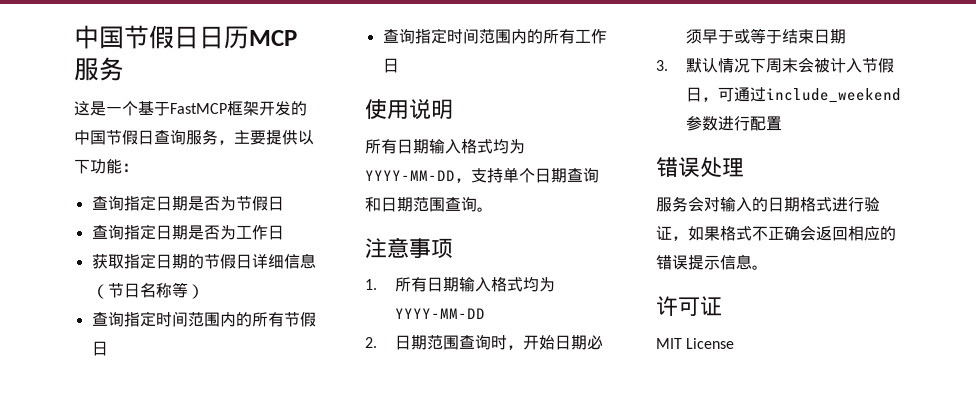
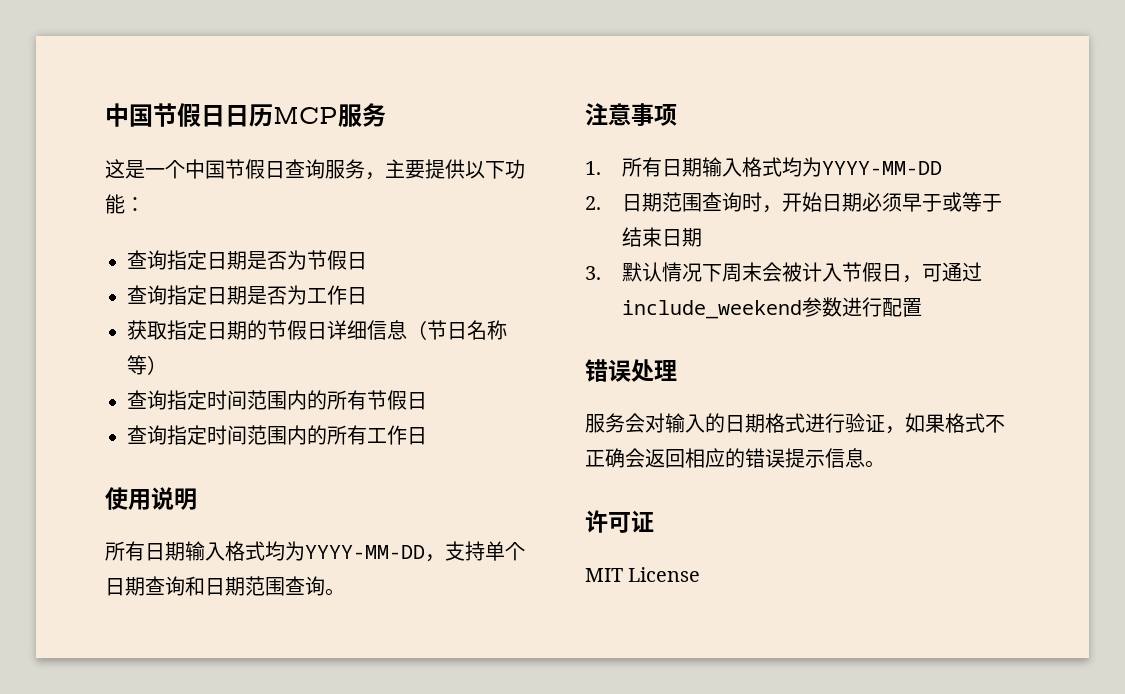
- 这是一个基于FastMCP框架开发的中国节假日查询服务，主要提供以下功能：
+ 这是一个中国节假日查询服务，主要提供以下功能：

